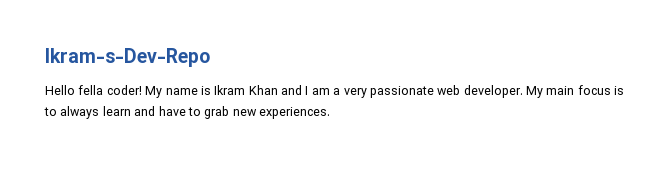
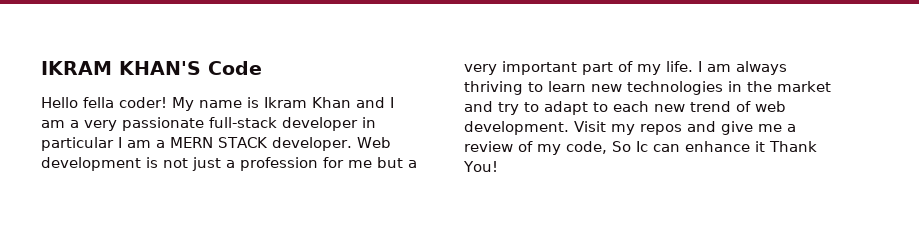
- Ikram-s-Dev-Repo
+ IKRAM KHAN'S Code
- My name is Ikram Khan and I am a very passionate web developer. My main focus is to always learn and have to grab new experiences.
+ My name is Ikram Khan and I am a very passionate full-stack developer in particular I am a MERN STACK developer. Web development is not just a profession for me but a very important part of my life. I am always thriving to learn new technologies in the market and try to adapt to each new trend of web development. Visit my repos and give me a review of my code, So Ic can enhance it Thank You!

